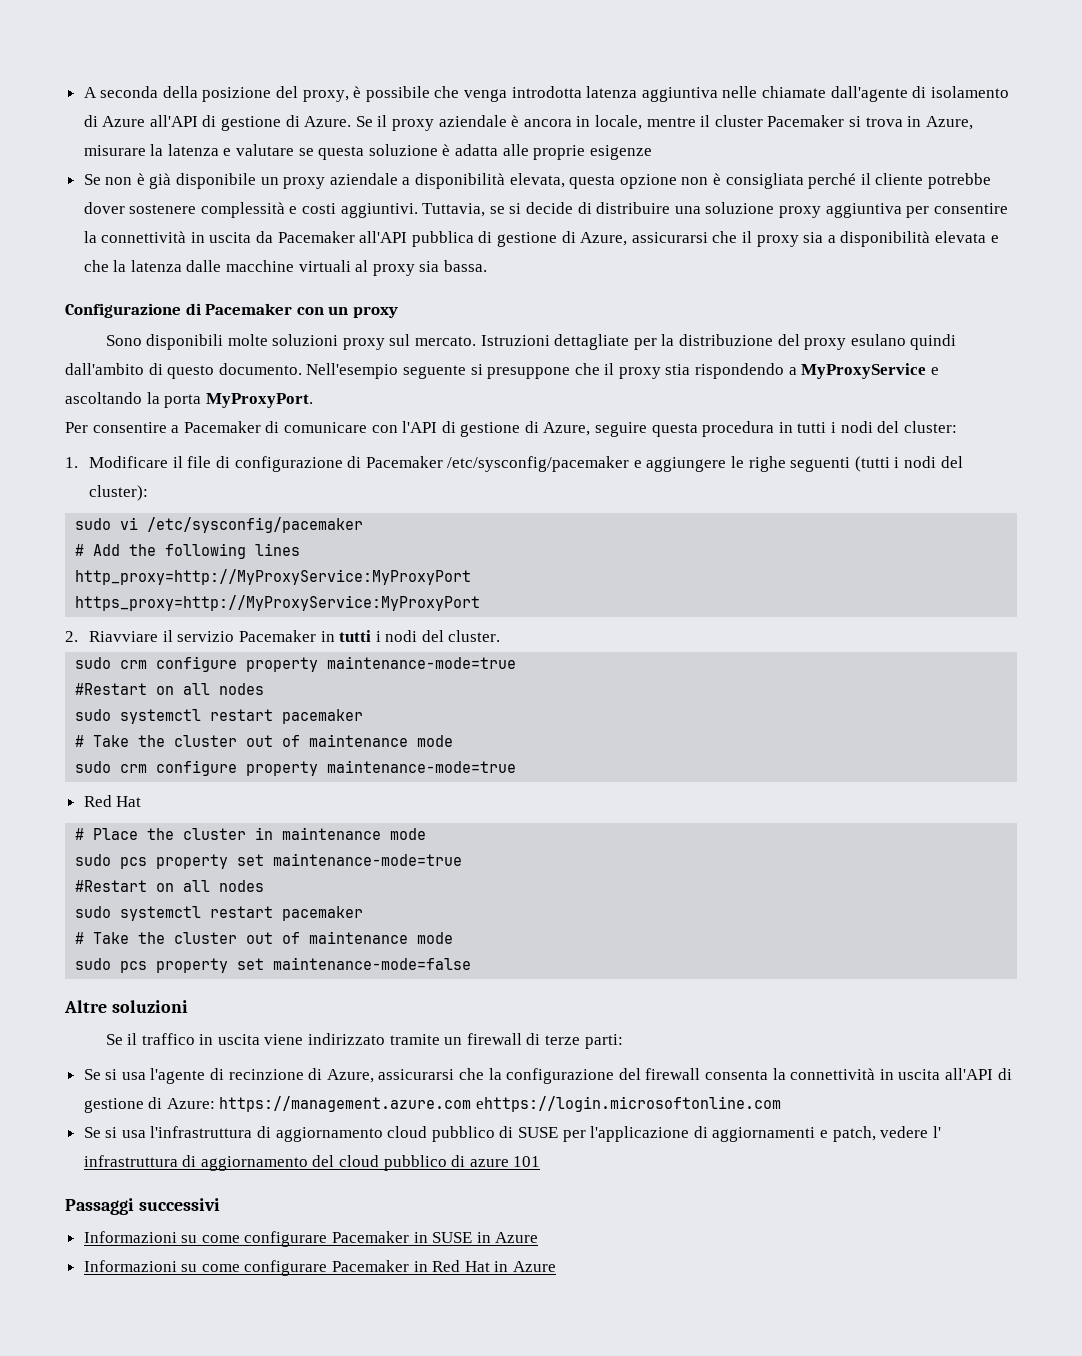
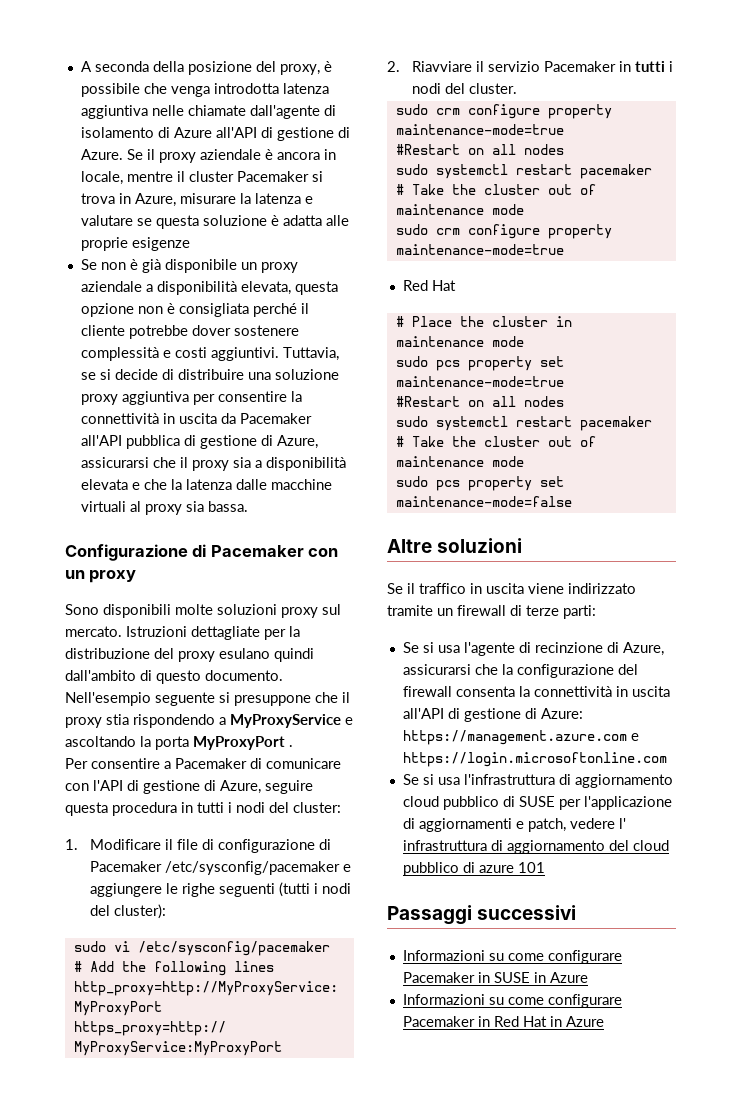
- Nell'esempio seguente si presuppone che il proxy stia rispondendo a MyProxyService e ascoltando la porta MyProxyPort.
+ Nell'esempio seguente si presuppone che il proxy stia rispondendo a MyProxyService e ascoltando la porta MyProxyPort .
- Se si usa l'agente di recinzione di Azure, assicurarsi che la configurazione del firewall consenta la connettività in uscita all'API di gestione di Azure: https://management.azure.com ehttps://login.microsoftonline.com
+ Se si usa l'agente di recinzione di Azure, assicurarsi che la configurazione del firewall consenta la connettività in uscita all'API di gestione di Azure: https://management.azure.com e https://login.microsoftonline.com

